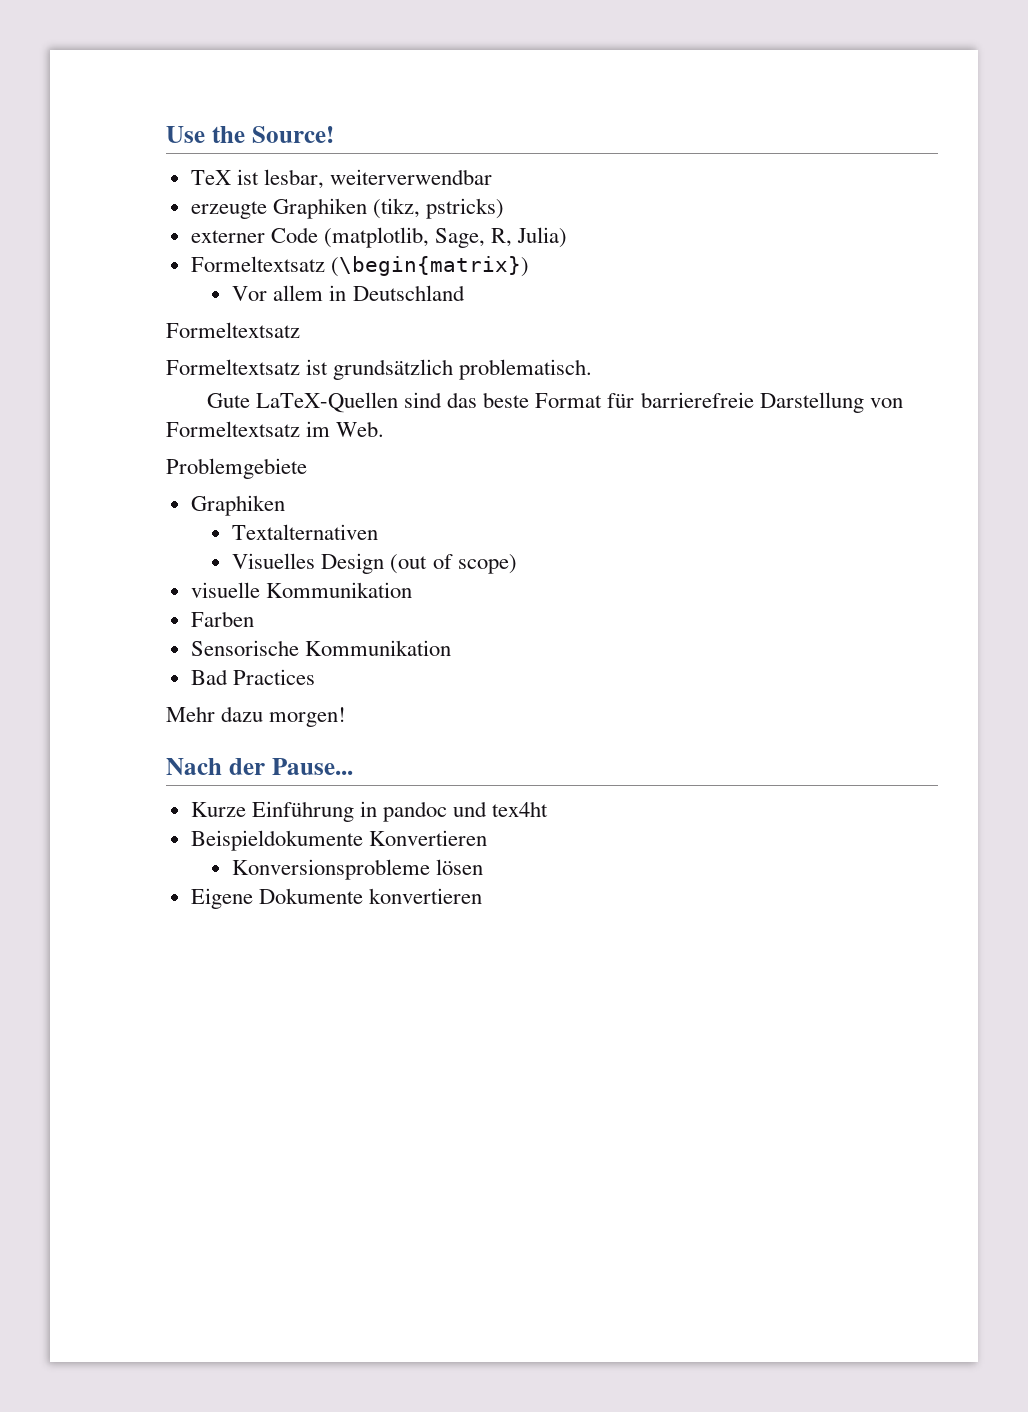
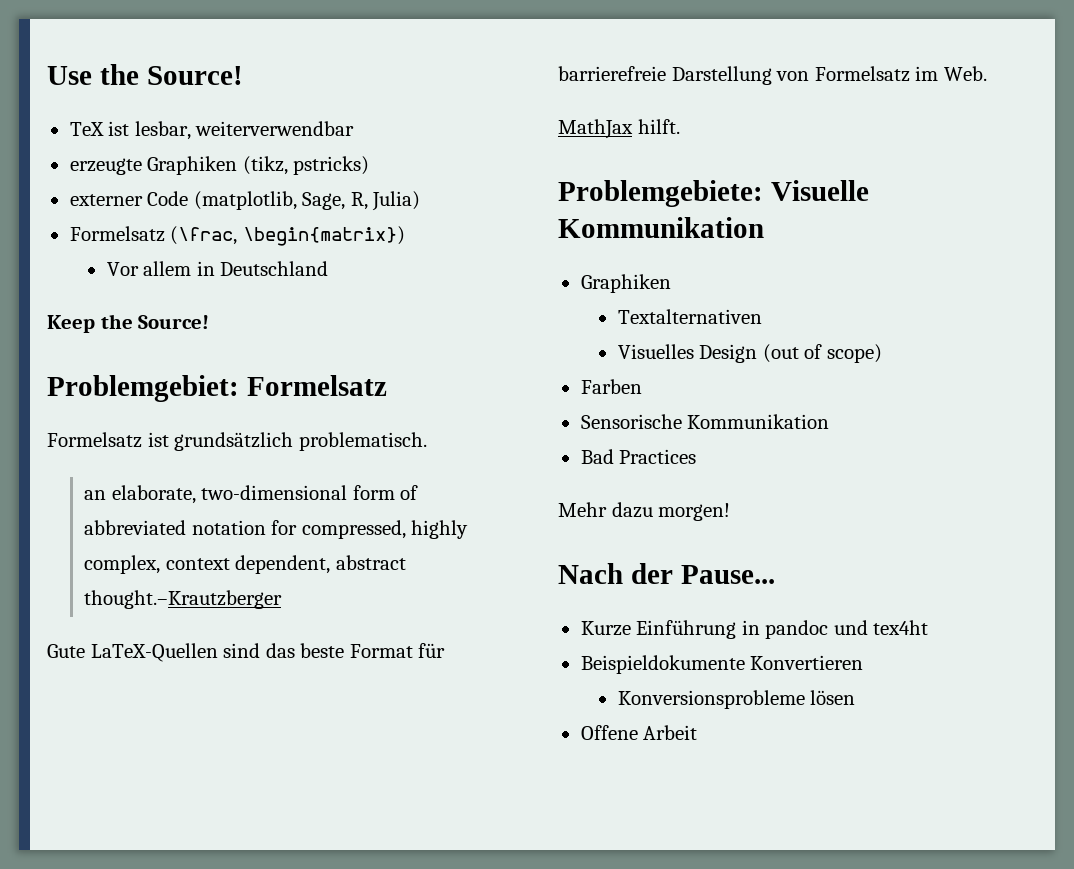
- Formeltextsatz (\begin{matrix})
+ Formelsatz (\frac, \begin{matrix})
  Vor allem in Deutschland
- Formeltextsatz
- Formeltextsatz ist grundsätzlich problematisch.
+ Keep the Source!
+ Problemgebiet: Formelsatz
+ Formelsatz ist grundsätzlich problematisch.
+ an elaborate, two-dimensional form of abbreviated notation for compressed, highly complex, context dependent, abstract thought.–Krautzberger
- Gute LaTeX-Quellen sind das beste Format für barrierefreie Darstellung von Formeltextsatz im Web.
+ Gute LaTeX-Quellen sind das beste Format für barrierefreie Darstellung von Formelsatz im Web.
- Problemgebiete
+ MathJax hilft.
+ Problemgebiete: Visuelle Kommunikation
- visuelle Kommunikation
- Eigene Dokumente konvertieren
+ Offene Arbeit

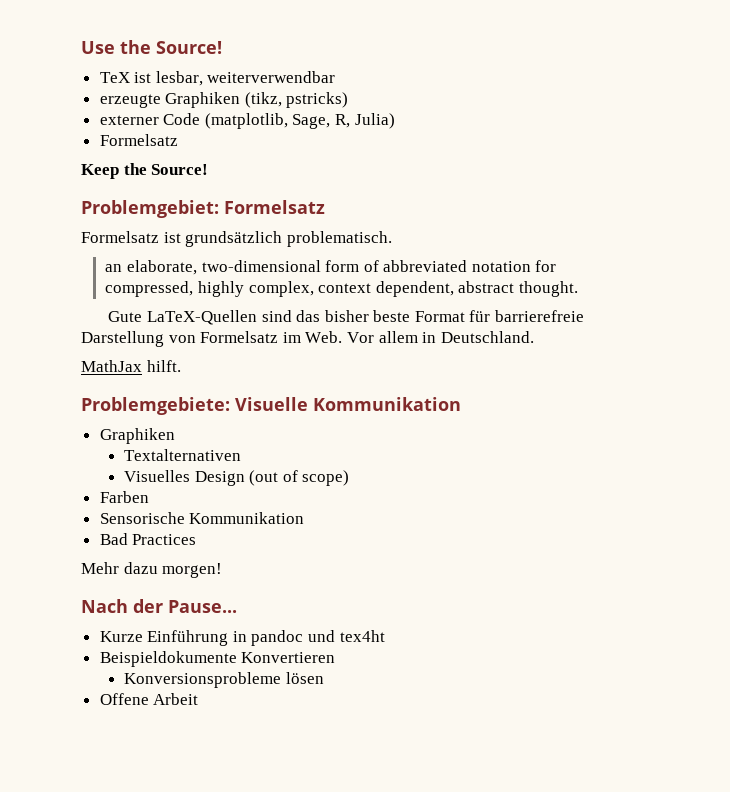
  externer Code (matplotlib, Sage, R, Julia)
- Formelsatz (\frac, \begin{matrix})
- Vor allem in Deutschland
+ Formelsatz
- an elaborate, two-dimensional form of abbreviated notation for compressed, highly complex, context dependent, abstract thought.–Krautzberger
+ an elaborate, two-dimensional form of abbreviated notation for compressed, highly complex, context dependent, abstract thought.
- Gute LaTeX-Quellen sind das beste Format für barrierefreie Darstellung von Formelsatz im Web.
+ Gute LaTeX-Quellen sind das bisher beste Format für barrierefreie Darstellung von Formelsatz im Web. Vor allem in Deutschland.

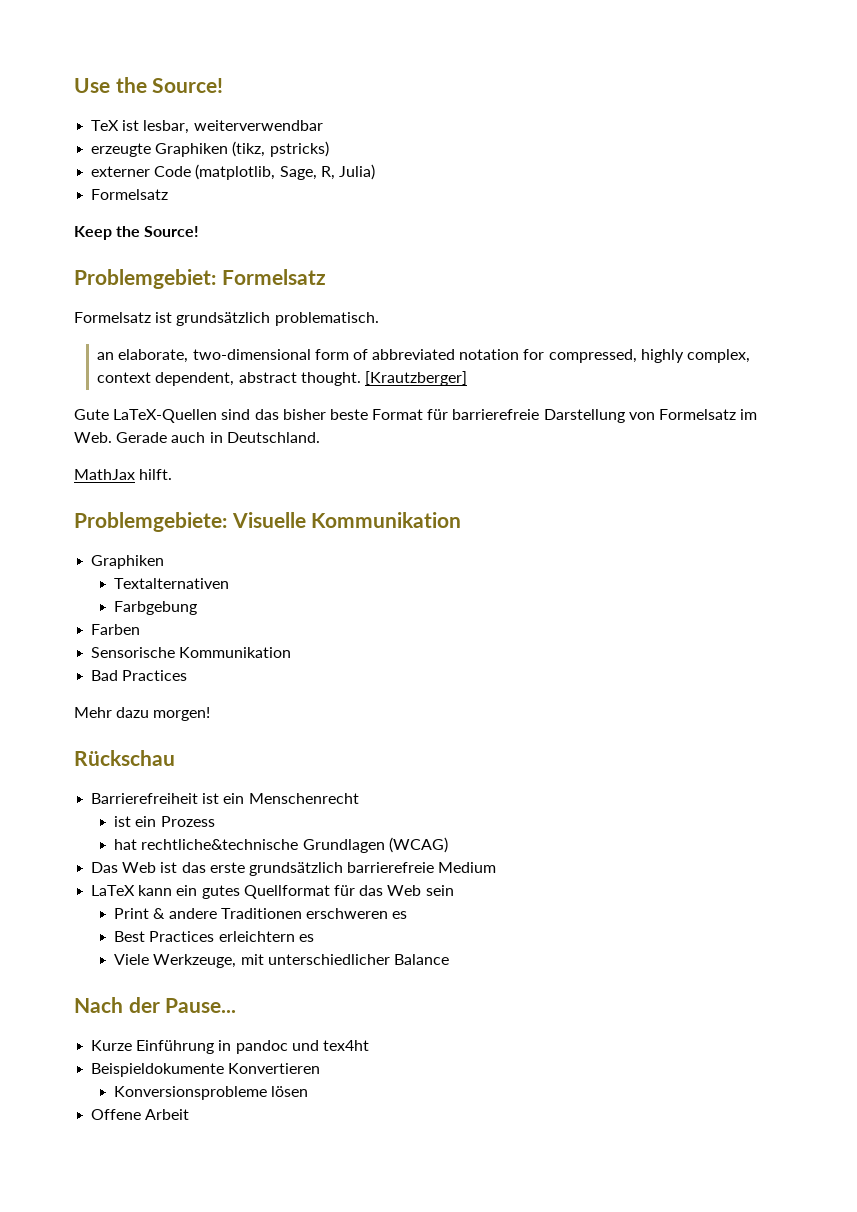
+ [Krautzberger]
- Gute LaTeX-Quellen sind das bisher beste Format für barrierefreie Darstellung von Formelsatz im Web. Vor allem in Deutschland.
+ Gute LaTeX-Quellen sind das bisher beste Format für barrierefreie Darstellung von Formelsatz im Web. Gerade auch in Deutschland.
- Visuelles Design (out of scope)
+ Farbgebung
+ Rückschau
+ Barrierefreiheit ist ein Menschenrecht
+ ist ein Prozess
+ hat rechtliche&technische Grundlagen (WCAG)
+ Das Web ist das erste grundsätzlich barrierefreie Medium
+ LaTeX kann ein gutes Quellformat für das Web sein
+ Print & andere Traditionen erschweren es
+ Best Practices erleichtern es
+ Viele Werkzeuge, mit unterschiedlicher Balance

